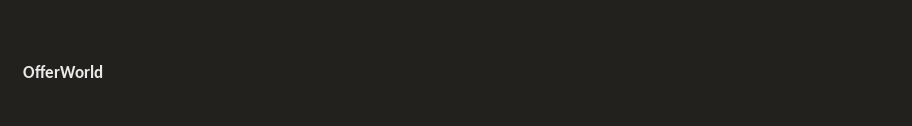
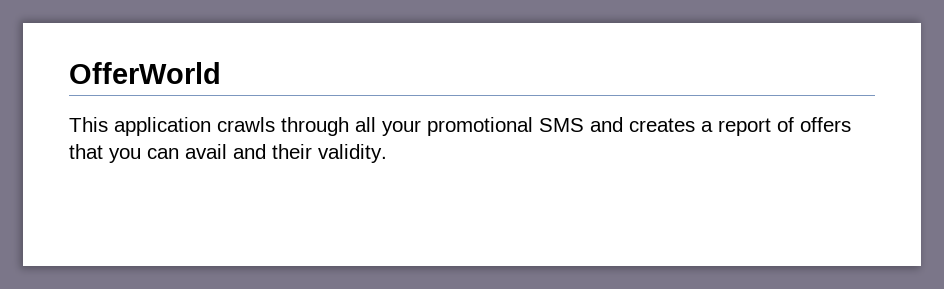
+ This application crawls through all your promotional SMS and creates a report of offers that you can avail and their validity.

